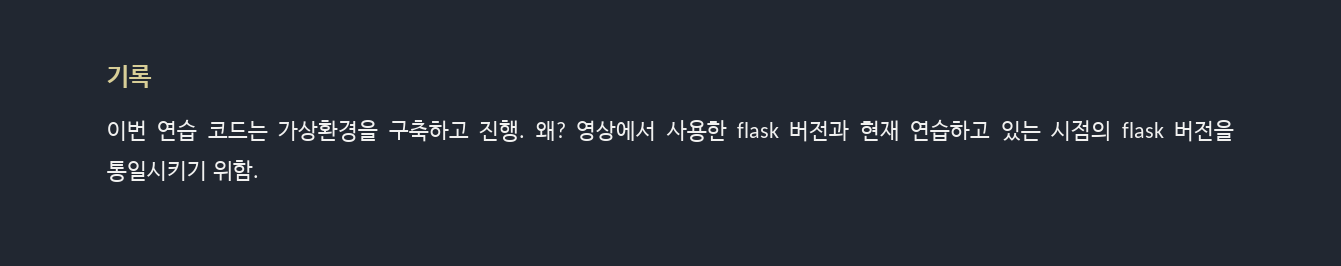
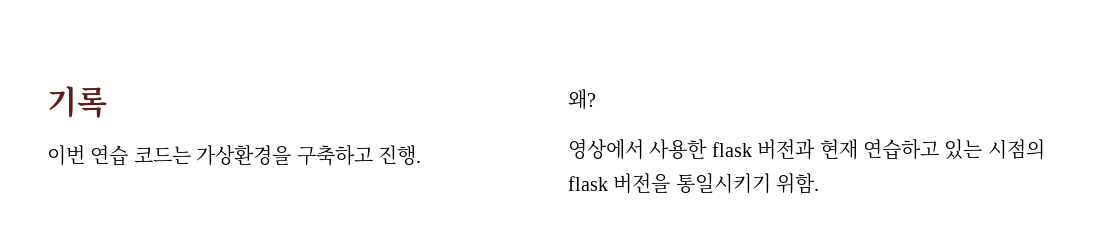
- 이번 연습 코드는 가상환경을 구축하고 진행. 왜? 영상에서 사용한 flask 버전과 현재 연습하고 있는 시점의 flask 버전을 통일시키기 위함.
+ 이번 연습 코드는 가상환경을 구축하고 진행.
+ 왜?
+ 영상에서 사용한 flask 버전과 현재 연습하고 있는 시점의 flask 버전을 통일시키기 위함.

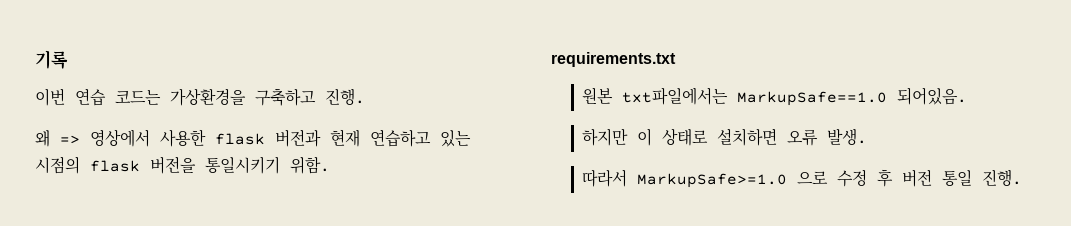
- 왜?
- 영상에서 사용한 flask 버전과 현재 연습하고 있는 시점의 flask 버전을 통일시키기 위함.
+ 왜 => 영상에서 사용한 flask 버전과 현재 연습하고 있는 시점의 flask 버전을 통일시키기 위함.
+ requirements.txt
+ 원본 txt파일에서는 MarkupSafe==1.0 되어있음.
+ 하지만 이 상태로 설치하면 오류 발생.
+ 따라서 MarkupSafe>=1.0 으로 수정 후 버전 통일 진행.

